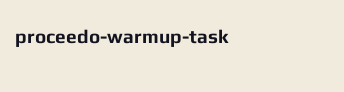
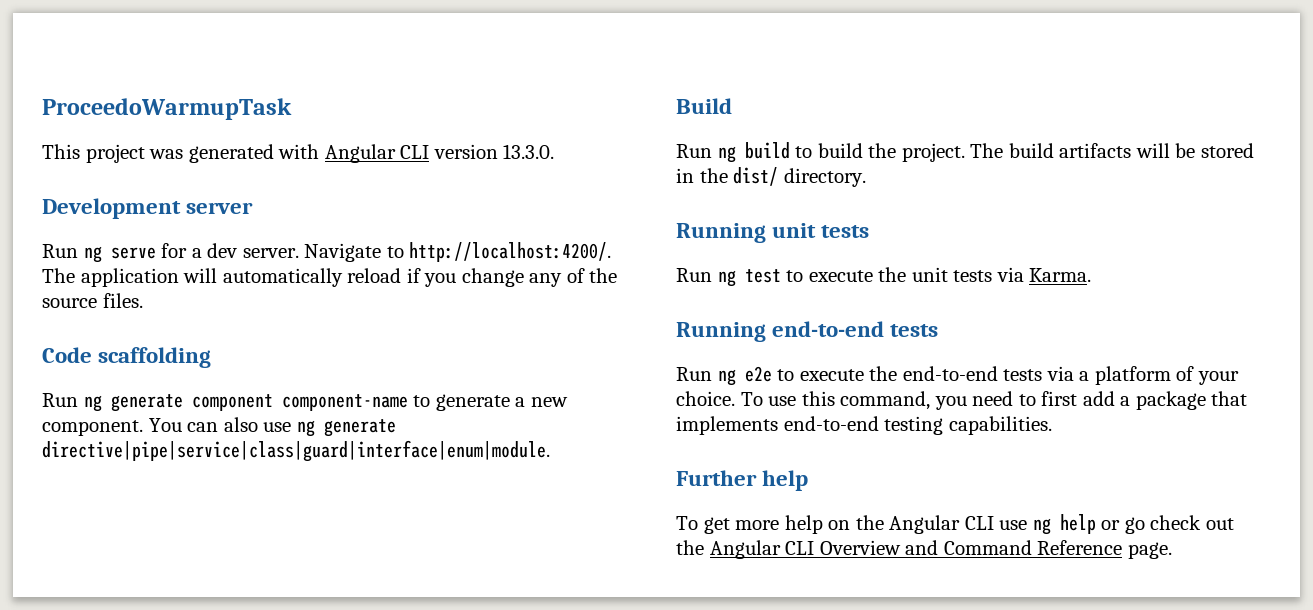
- proceedo-warmup-task
+ ProceedoWarmupTask
+ This project was generated with Angular CLI version 13.3.0.
+ Development server
+ Run ng serve for a dev server. Navigate to http://localhost:4200/. The application will automatically reload if you change any of the source files.
+ Code scaffolding
+ Run ng generate component component-name to generate a new component. You can also use ng generate directive|pipe|service|class|guard|interface|enum|module.
+ Build
+ Run ng build to build the project. The build artifacts will be stored in the dist/ directory.
+ Running unit tests
+ Run ng test to execute the unit tests via Karma.
+ Running end-to-end tests
+ Run ng e2e to execute the end-to-end tests via a platform of your choice. To use this command, you need to first add a package that implements end-to-end testing capabilities.
+ Further help
+ To get more help on the Angular CLI use ng help or go check out the Angular CLI Overview and Command Reference page.

